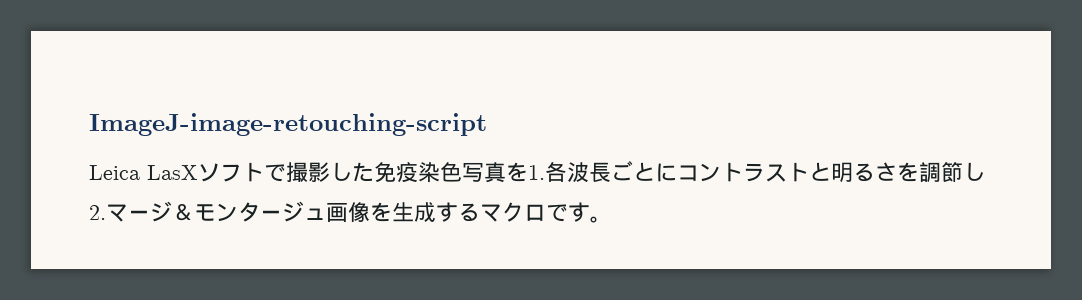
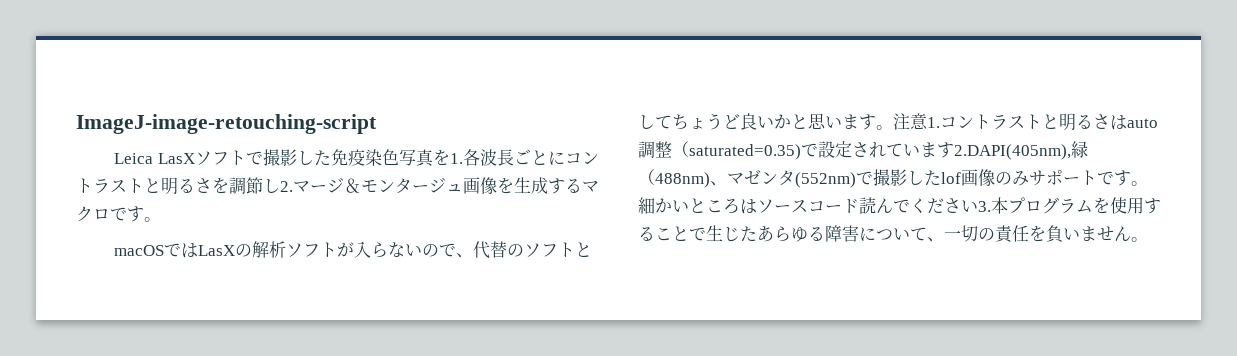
+ macOSではLasXの解析ソフトが入らないので、代替のソフトとしてちょうど良いかと思います。注意1.コントラストと明るさはauto調整（saturated=0.35)で設定されています2.DAPI(405nm),緑（488nm)、マゼンタ(552nm)で撮影したlof画像のみサポートです。細かいところはソースコード読んでください3.本プログラムを使用することで生じたあらゆる障害について、一切の責任を負いません。

